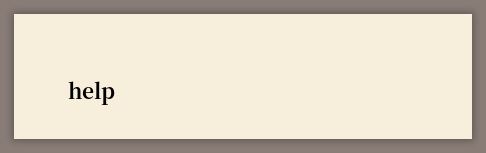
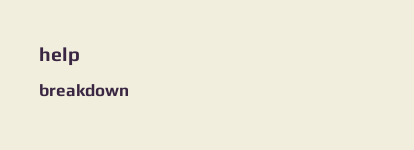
+ breakdown

